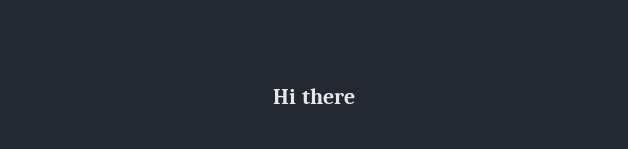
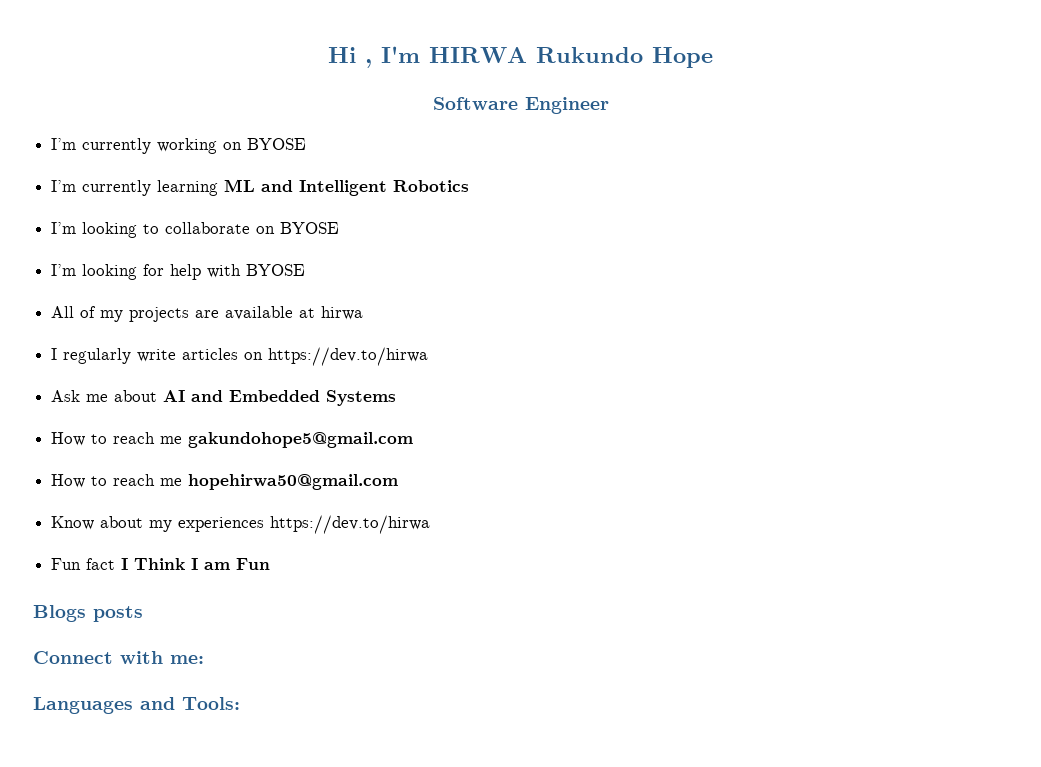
- Hi there
+ Hi , I'm HIRWA Rukundo Hope
+ Software Engineer
+ I’m currently working on BYOSE
+ I’m currently learning ML and Intelligent Robotics
+ I’m looking to collaborate on BYOSE
+ I’m looking for help with BYOSE
+ All of my projects are available at hirwa
+ I regularly write articles on https://dev.to/hirwa
+ Ask me about AI and Embedded Systems
+ How to reach me gakundohope5@gmail.com
+ How to reach me hopehirwa50@gmail.com
+ Know about my experiences https://dev.to/hirwa
+ Fun fact I Think I am Fun
+ Blogs posts
+ Connect with me:
+ Languages and Tools:

